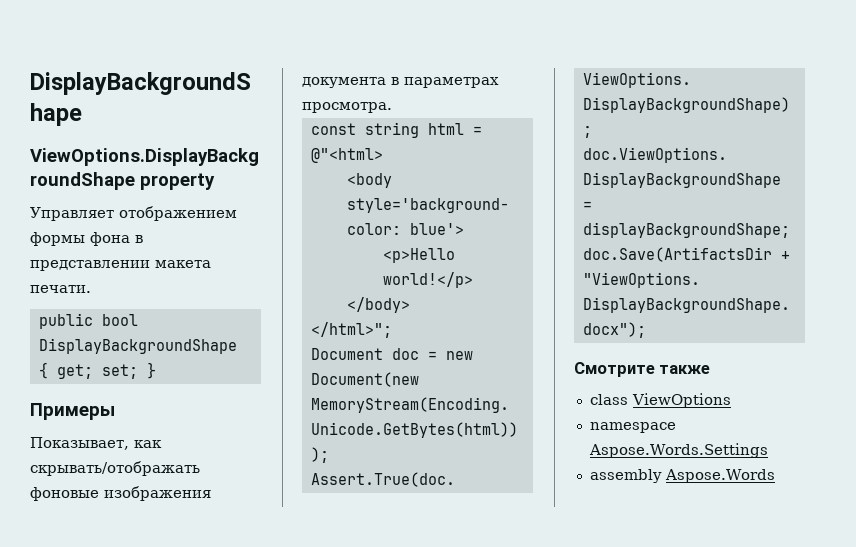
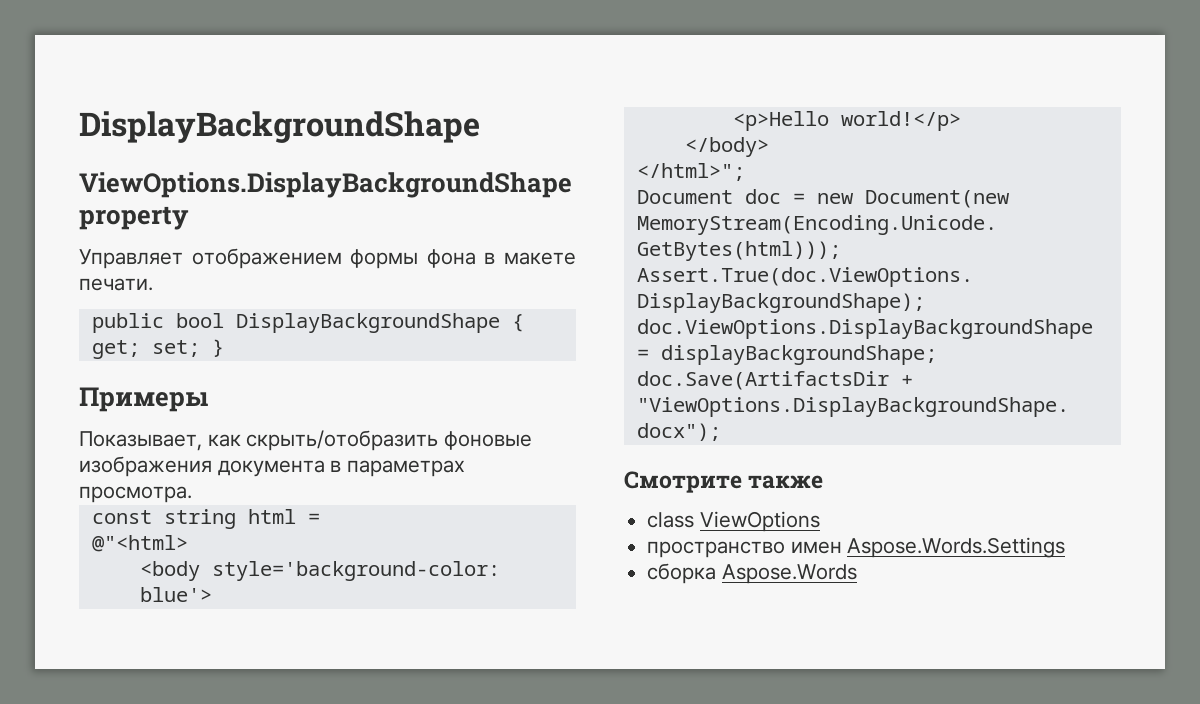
- Управляет отображением формы фона в представлении макета печати.
+ Управляет отображением формы фона в макете печати.
- Показывает, как скрывать/отображать фоновые изображения документа в параметрах просмотра.
+ Показывает, как скрыть/отобразить фоновые изображения документа в параметрах просмотра.
- namespace Aspose.Words.Settings
+ пространство имен Aspose.Words.Settings
- assembly Aspose.Words
+ сборка Aspose.Words

